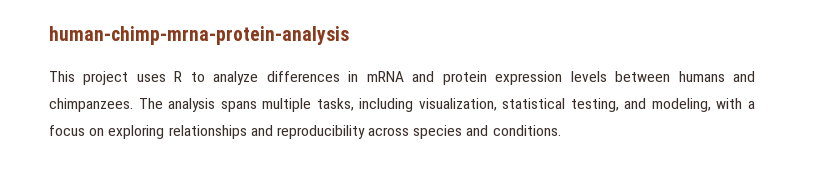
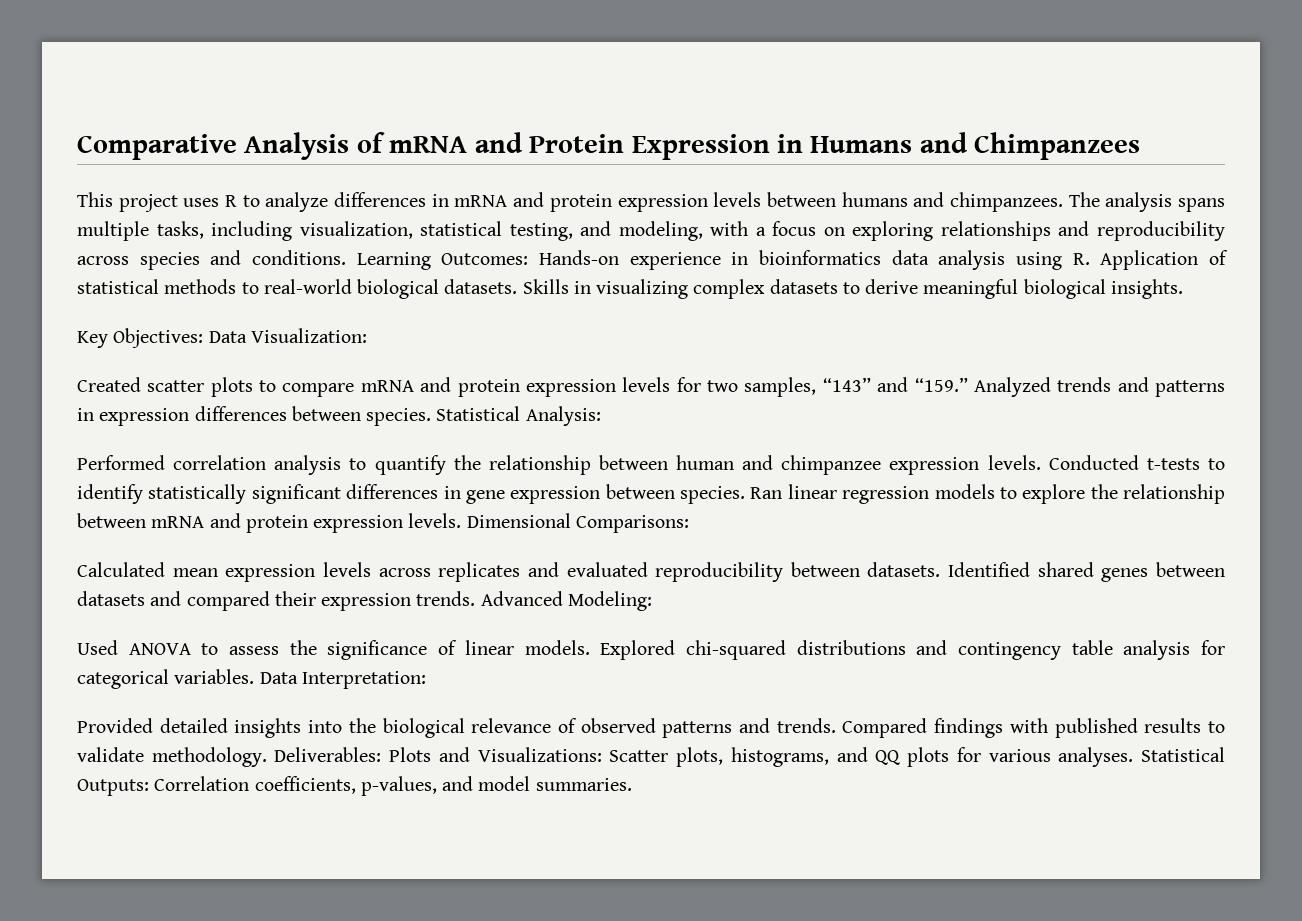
- human-chimp-mrna-protein-analysis
+ Comparative Analysis of mRNA and Protein Expression in Humans and Chimpanzees
+ Learning Outcomes: Hands-on experience in bioinformatics data analysis using R. Application of statistical methods to real-world biological datasets. Skills in visualizing complex datasets to derive meaningful biological insights.
+ Key Objectives: Data Visualization:
+ Created scatter plots to compare mRNA and protein expression levels for two samples, “143” and “159.” Analyzed trends and patterns in expression differences between species. Statistical Analysis:
+ Performed correlation analysis to quantify the relationship between human and chimpanzee expression levels. Conducted t-tests to identify statistically significant differences in gene expression between species. Ran linear regression models to explore the relationship between mRNA and protein expression levels. Dimensional Comparisons:
+ Calculated mean expression levels across replicates and evaluated reproducibility between datasets. Identified shared genes between datasets and compared their expression trends. Advanced Modeling:
+ Used ANOVA to assess the significance of linear models. Explored chi-squared distributions and contingency table analysis for categorical variables. Data Interpretation:
+ Provided detailed insights into the biological relevance of observed patterns and trends. Compared findings with published results to validate methodology. Deliverables: Plots and Visualizations: Scatter plots, histograms, and QQ plots for various analyses. Statistical Outputs: Correlation coefficients, p-values, and model summaries.

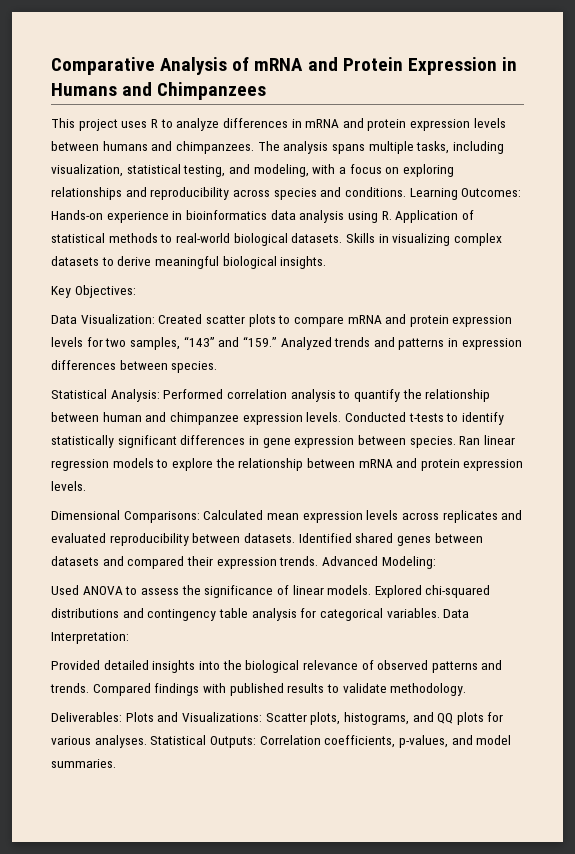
- Key Objectives: Data Visualization:
- Created scatter plots to compare mRNA and protein expression levels for two samples, “143” and “159.” Analyzed trends and patterns in expression differences between species. Statistical Analysis:
- Performed correlation analysis to quantify the relationship between human and chimpanzee expression levels.
+ Key Objectives:
+ Data Visualization: Created scatter plots to compare mRNA and protein expression levels for two samples, “143” and “159.” Analyzed trends and patterns in expression differences between species.
+ Statistical Analysis: Performed correlation analysis to quantify the relationship between human and chimpanzee expression levels.
- Ran linear regression models to explore the relationship between mRNA and protein expression levels. Dimensional Comparisons:
- Calculated mean expression levels across replicates and evaluated reproducibility between datasets.
+ Ran linear regression models to explore the relationship between mRNA and protein expression levels.
+ Dimensional Comparisons: Calculated mean expression levels across replicates and evaluated reproducibility between datasets.
- Compared findings with published results to validate methodology. Deliverables: Plots and Visualizations: Scatter plots, histograms, and QQ plots for various analyses.
+ Compared findings with published results to validate methodology.
+ Deliverables: Plots and Visualizations: Scatter plots, histograms, and QQ plots for various analyses.

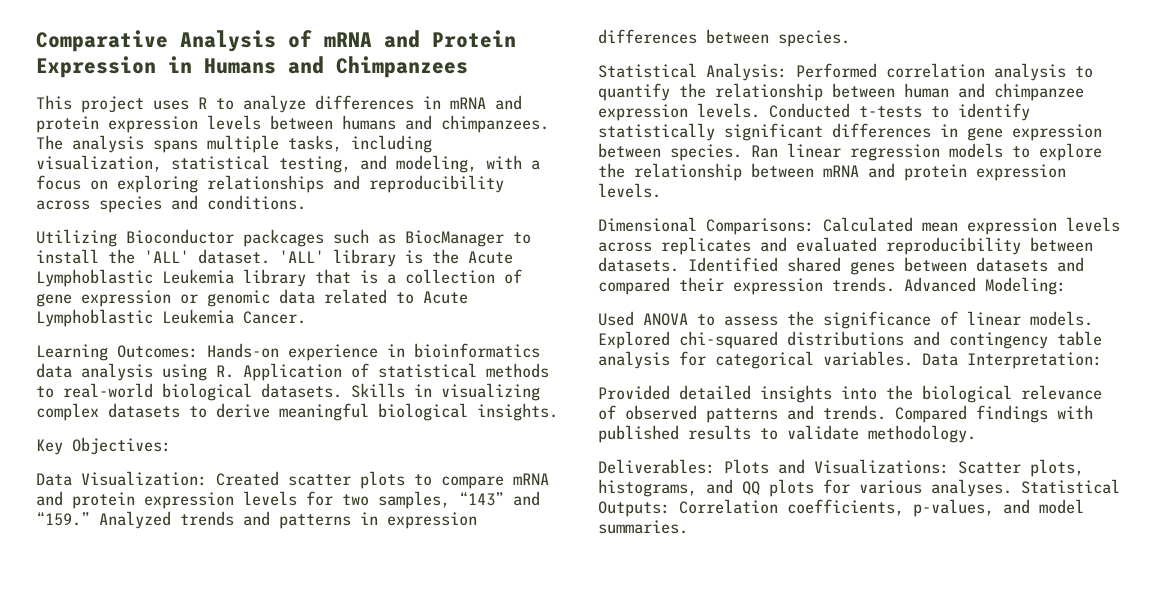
- The analysis spans multiple tasks, including visualization, statistical testing, and modeling, with a focus on exploring relationships and reproducibility across species and conditions. Learning Outcomes: Hands-on experience in bioinformatics data analysis using R. Application of statistical methods to real-world biological datasets.
+ The analysis spans multiple tasks, including visualization, statistical testing, and modeling, with a focus on exploring relationships and reproducibility across species and conditions.
+ Utilizing Bioconductor packcages such as BiocManager to install the 'ALL' dataset. 'ALL' library is the Acute Lymphoblastic Leukemia library that is a collection of gene expression or genomic data related to Acute Lymphoblastic Leukemia Cancer.
+ Learning Outcomes: Hands-on experience in bioinformatics data analysis using R. Application of statistical methods to real-world biological datasets.

